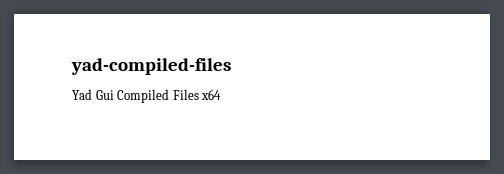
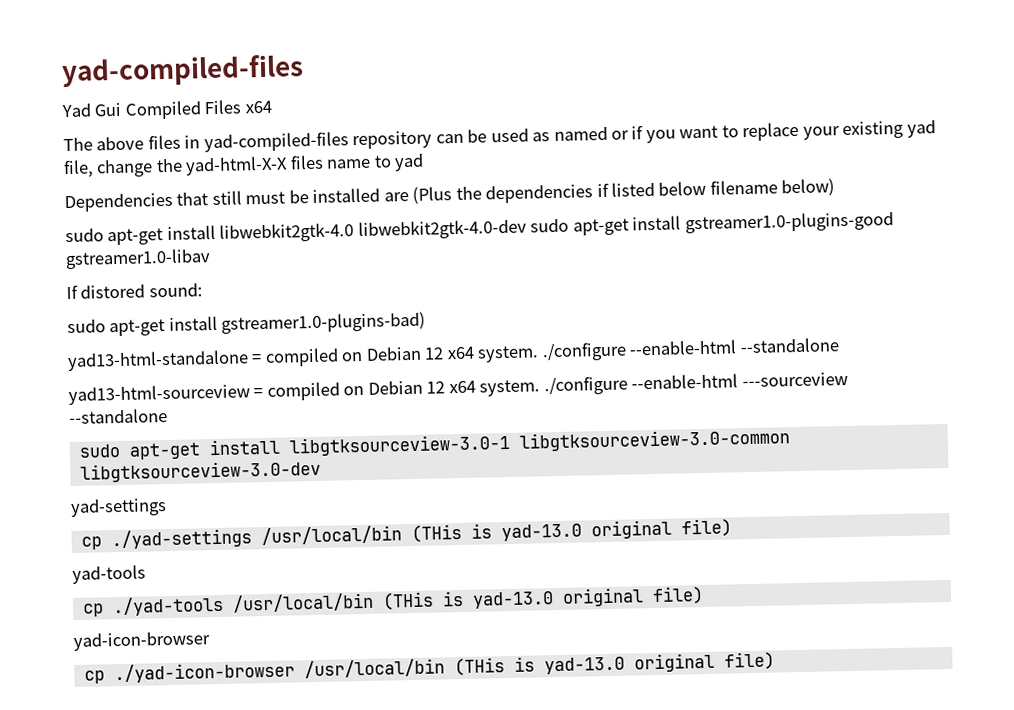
+ The above files in yad-compiled-files repository can be used as named or if you want to replace your existing yad file, change the yad-html-X-X files name to yad
+ Dependencies that still must be installed are (Plus the dependencies if listed below filename below)
+ sudo apt-get install libwebkit2gtk-4.0 libwebkit2gtk-4.0-dev sudo apt-get install gstreamer1.0-plugins-good gstreamer1.0-libav
+ If distored sound:
+ sudo apt-get install gstreamer1.0-plugins-bad)
+ yad13-html-standalone = compiled on Debian 12 x64 system. ./configure --enable-html --standalone
+ yad13-html-sourceview = compiled on Debian 12 x64 system. ./configure --enable-html ---sourceview --standalone
+ sudo apt-get install libgtksourceview-3.0-1 libgtksourceview-3.0-common libgtksourceview-3.0-dev
+ yad-settings
+ cp ./yad-settings /usr/local/bin (THis is yad-13.0 original file)
+ yad-tools
+ cp ./yad-tools /usr/local/bin (THis is yad-13.0 original file)
+ yad-icon-browser
+ cp ./yad-icon-browser /usr/local/bin (THis is yad-13.0 original file)

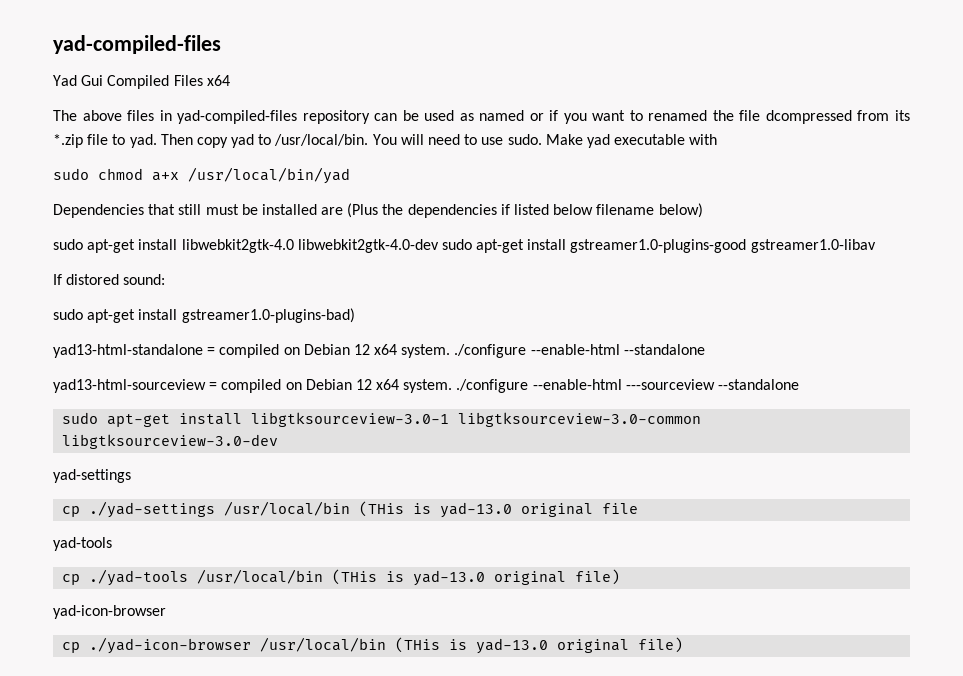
- The above files in yad-compiled-files repository can be used as named or if you want to replace your existing yad file, change the yad-html-X-X files name to yad
+ The above files in yad-compiled-files repository can be used as named or if you want to renamed the file dcompressed from its *.zip file to yad. Then copy yad to /usr/local/bin. You will need to use sudo. Make yad executable with
+ sudo chmod a+x /usr/local/bin/yad
- cp ./yad-settings /usr/local/bin (THis is yad-13.0 original file)
+ cp ./yad-settings /usr/local/bin (THis is yad-13.0 original file

